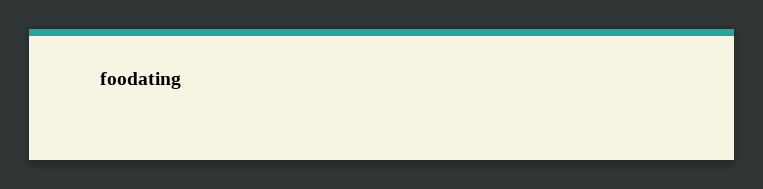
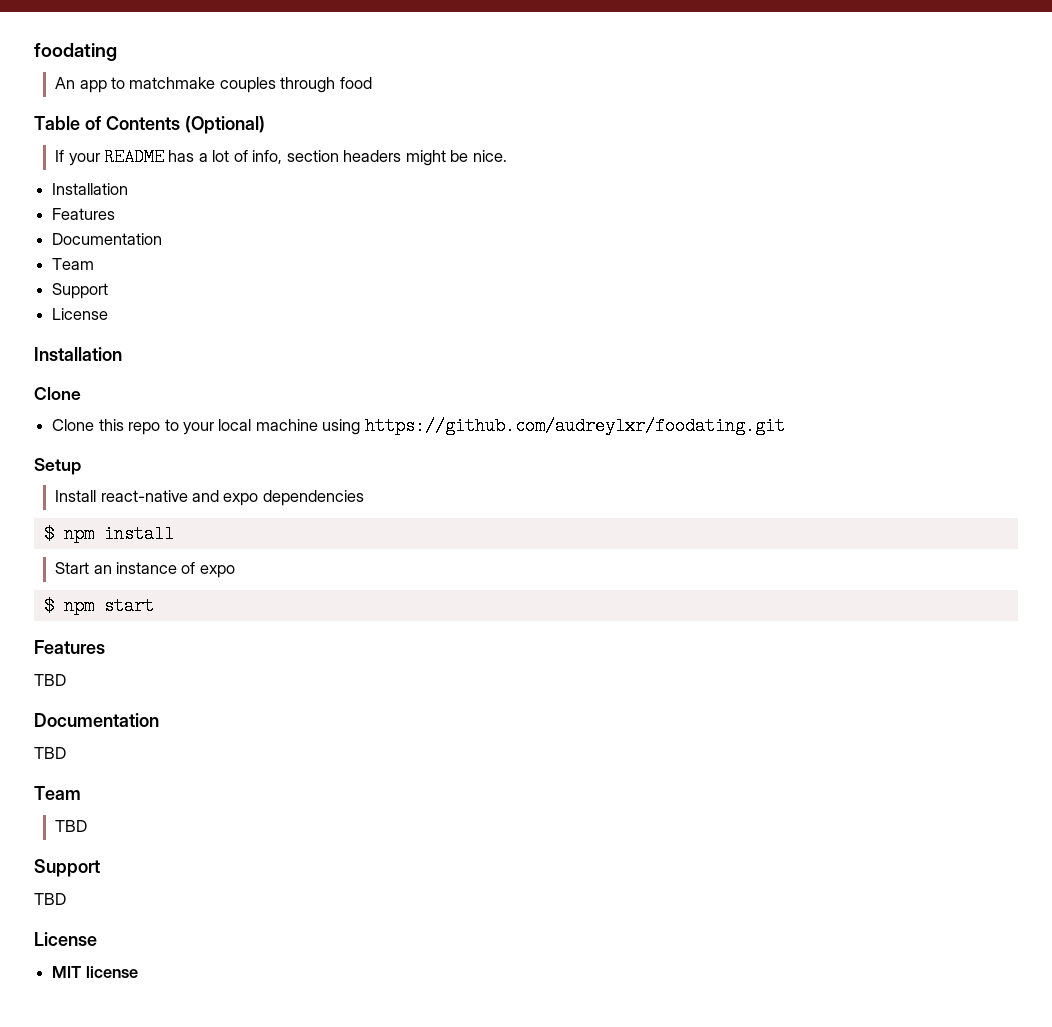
+ An app to matchmake couples through food
+ Table of Contents (Optional)
+ If your README has a lot of info, section headers might be nice.
+ Installation
+ Features
+ Documentation
+ Team
+ Support
+ License
+ Installation
+ Clone
+ Clone this repo to your local machine using https://github.com/audreylxr/foodating.git
+ Setup
+ Install react-native and expo dependencies
+ $ npm install
+ Start an instance of expo
+ $ npm start
+ Features
+ TBD
+ Documentation
+ TBD
+ Team
+ TBD
+ Support
+ TBD
+ License
+ MIT license

